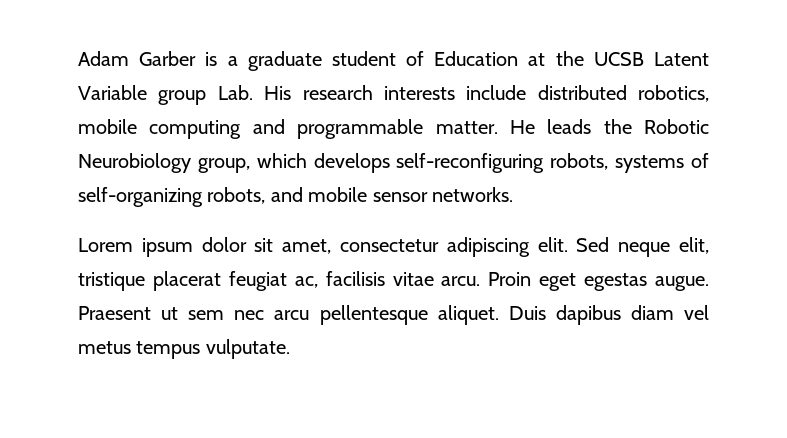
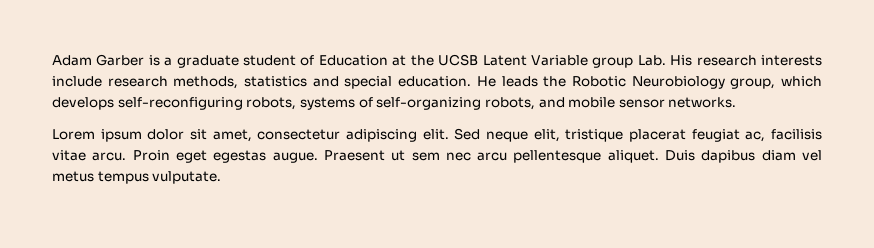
- Adam Garber is a graduate student of Education at the UCSB Latent Variable group Lab. His research interests include distributed robotics, mobile computing and programmable matter.
+ Adam Garber is a graduate student of Education at the UCSB Latent Variable group Lab. His research interests include research methods, statistics and special education.

